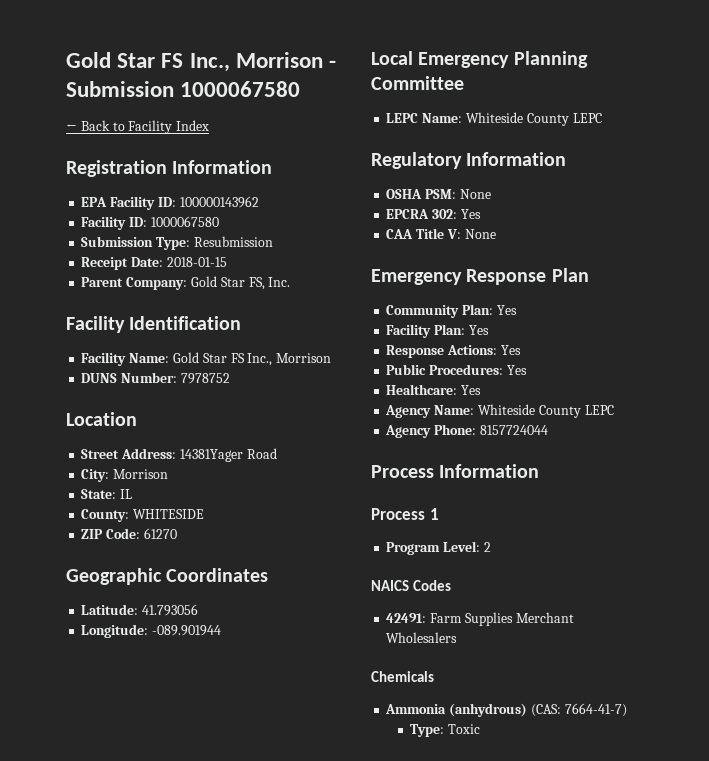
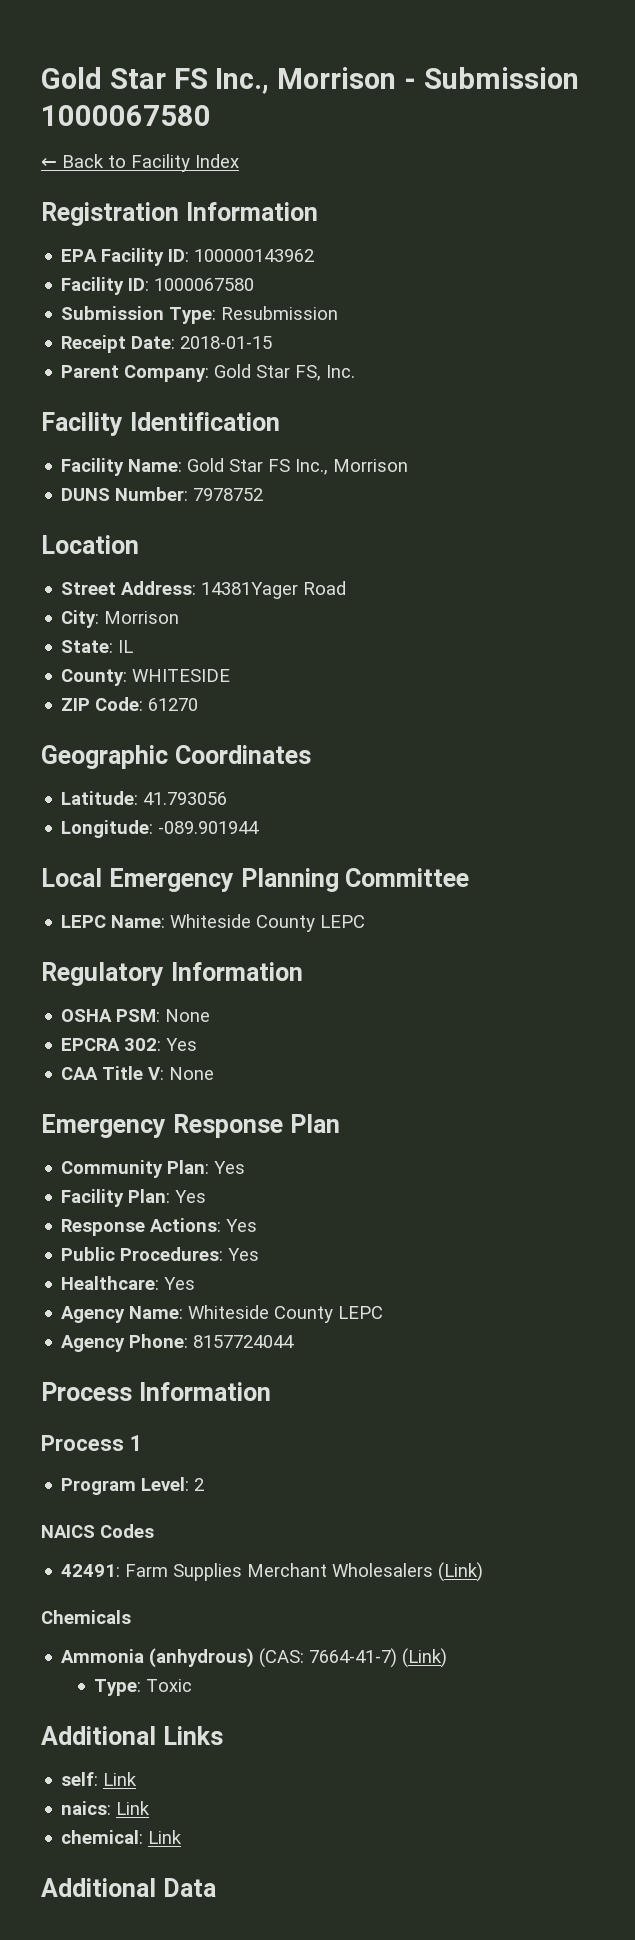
- 42491: Farm Supplies Merchant Wholesalers
+ 42491: Farm Supplies Merchant Wholesalers (Link)
- Ammonia (anhydrous) (CAS: 7664-41-7)
+ Ammonia (anhydrous) (CAS: 7664-41-7) (Link)
+ Additional Links
+ self: Link
+ naics: Link
+ chemical: Link
+ Additional Data

